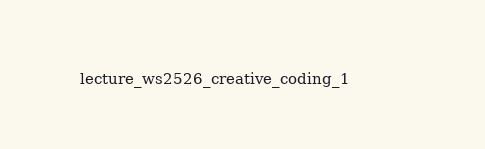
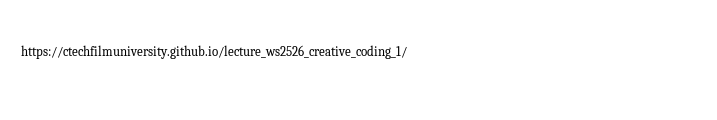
- lecture_ws2526_creative_coding_1
+ https://ctechfilmuniversity.github.io/lecture_ws2526_creative_coding_1/

